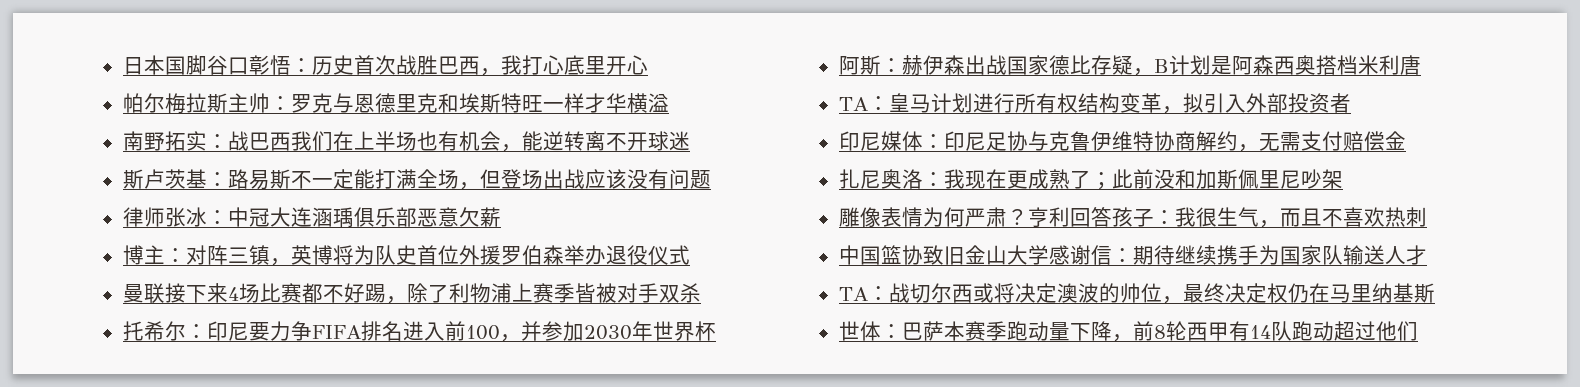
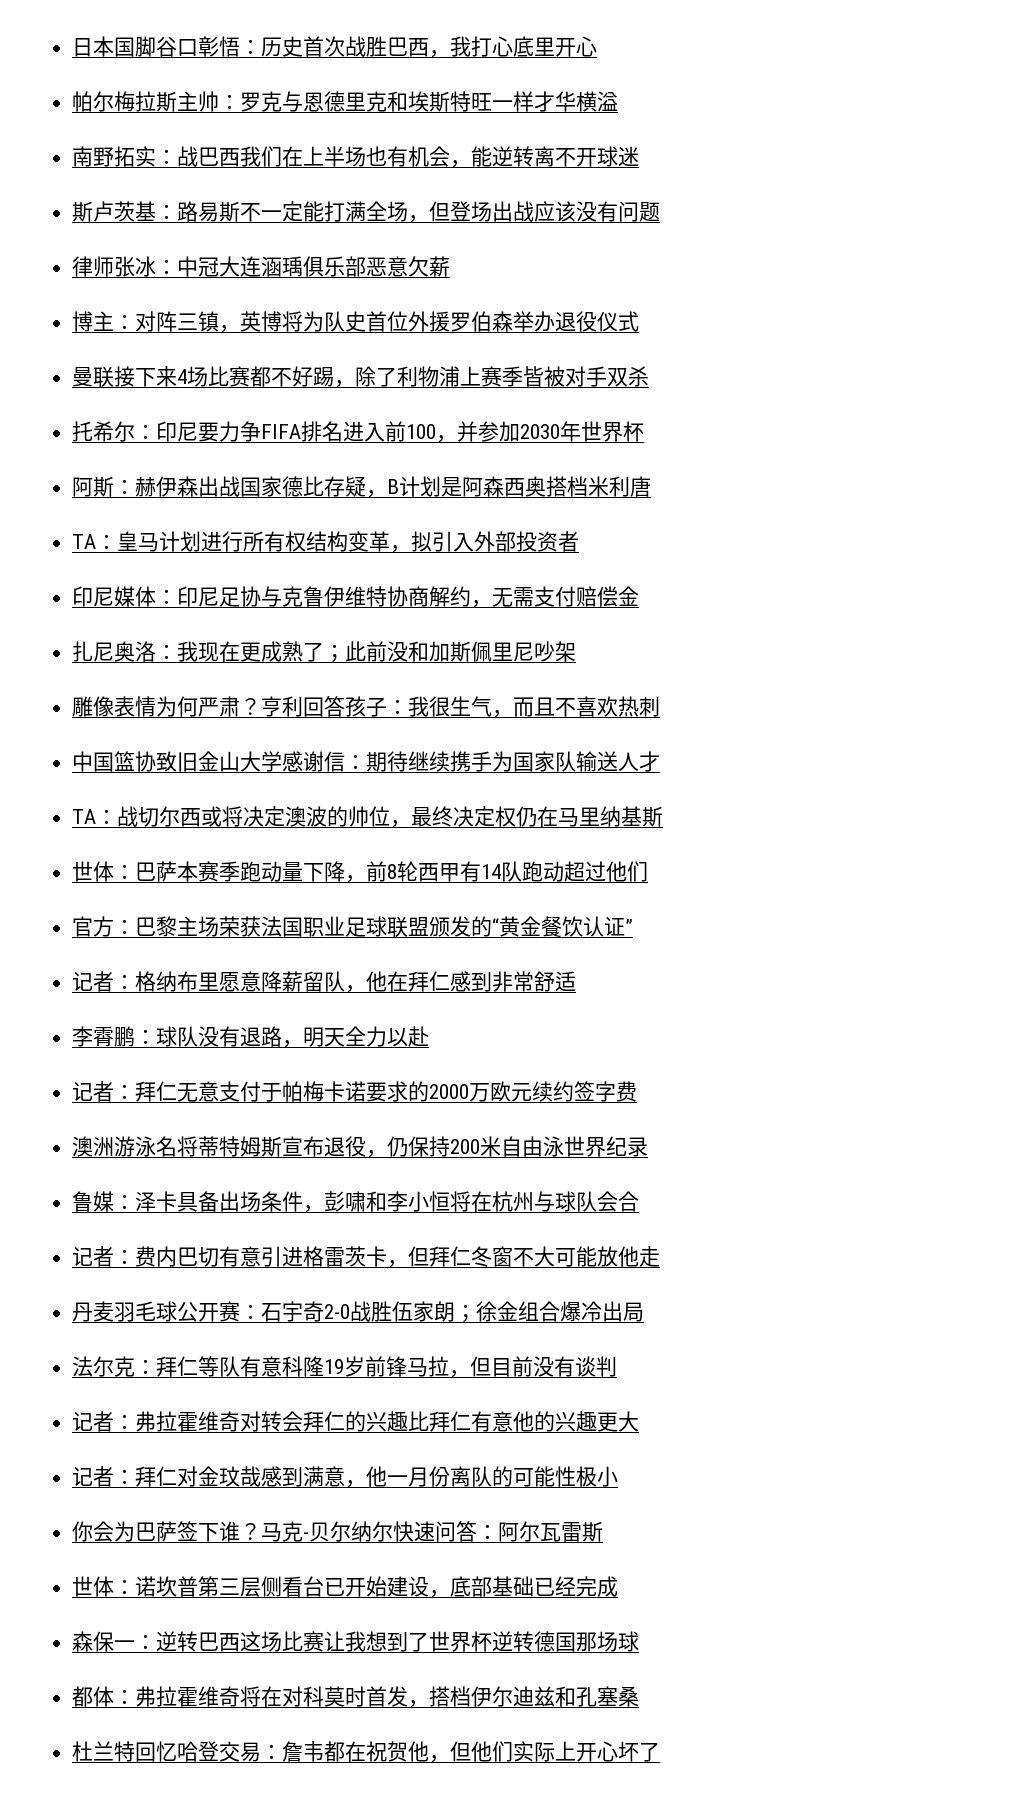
+ 官方：巴黎主场荣获法国职业足球联盟颁发的“黄金餐饮认证”
+ 记者：格纳布里愿意降薪留队，他在拜仁感到非常舒适
+ 李霄鹏：球队没有退路，明天全力以赴
+ 记者：拜仁无意支付于帕梅卡诺要求的2000万欧元续约签字费
+ 澳洲游泳名将蒂特姆斯宣布退役，仍保持200米自由泳世界纪录
+ 鲁媒：泽卡具备出场条件，彭啸和李小恒将在杭州与球队会合
+ 记者：费内巴切有意引进格雷茨卡，但拜仁冬窗不大可能放他走
+ 丹麦羽毛球公开赛：石宇奇2-0战胜伍家朗；徐金组合爆冷出局
+ 法尔克：拜仁等队有意科隆19岁前锋马拉，但目前没有谈判
+ 记者：弗拉霍维奇对转会拜仁的兴趣比拜仁有意他的兴趣更大
+ 记者：拜仁对金玟哉感到满意，他一月份离队的可能性极小
+ 你会为巴萨签下谁？马克-贝尔纳尔快速问答：阿尔瓦雷斯
+ 世体：诺坎普第三层侧看台已开始建设，底部基础已经完成
+ 森保一：逆转巴西这场比赛让我想到了世界杯逆转德国那场球
+ 都体：弗拉霍维奇将在对科莫时首发，搭档伊尔迪兹和孔塞桑
+ 杜兰特回忆哈登交易：詹韦都在祝贺他，但他们实际上开心坏了

